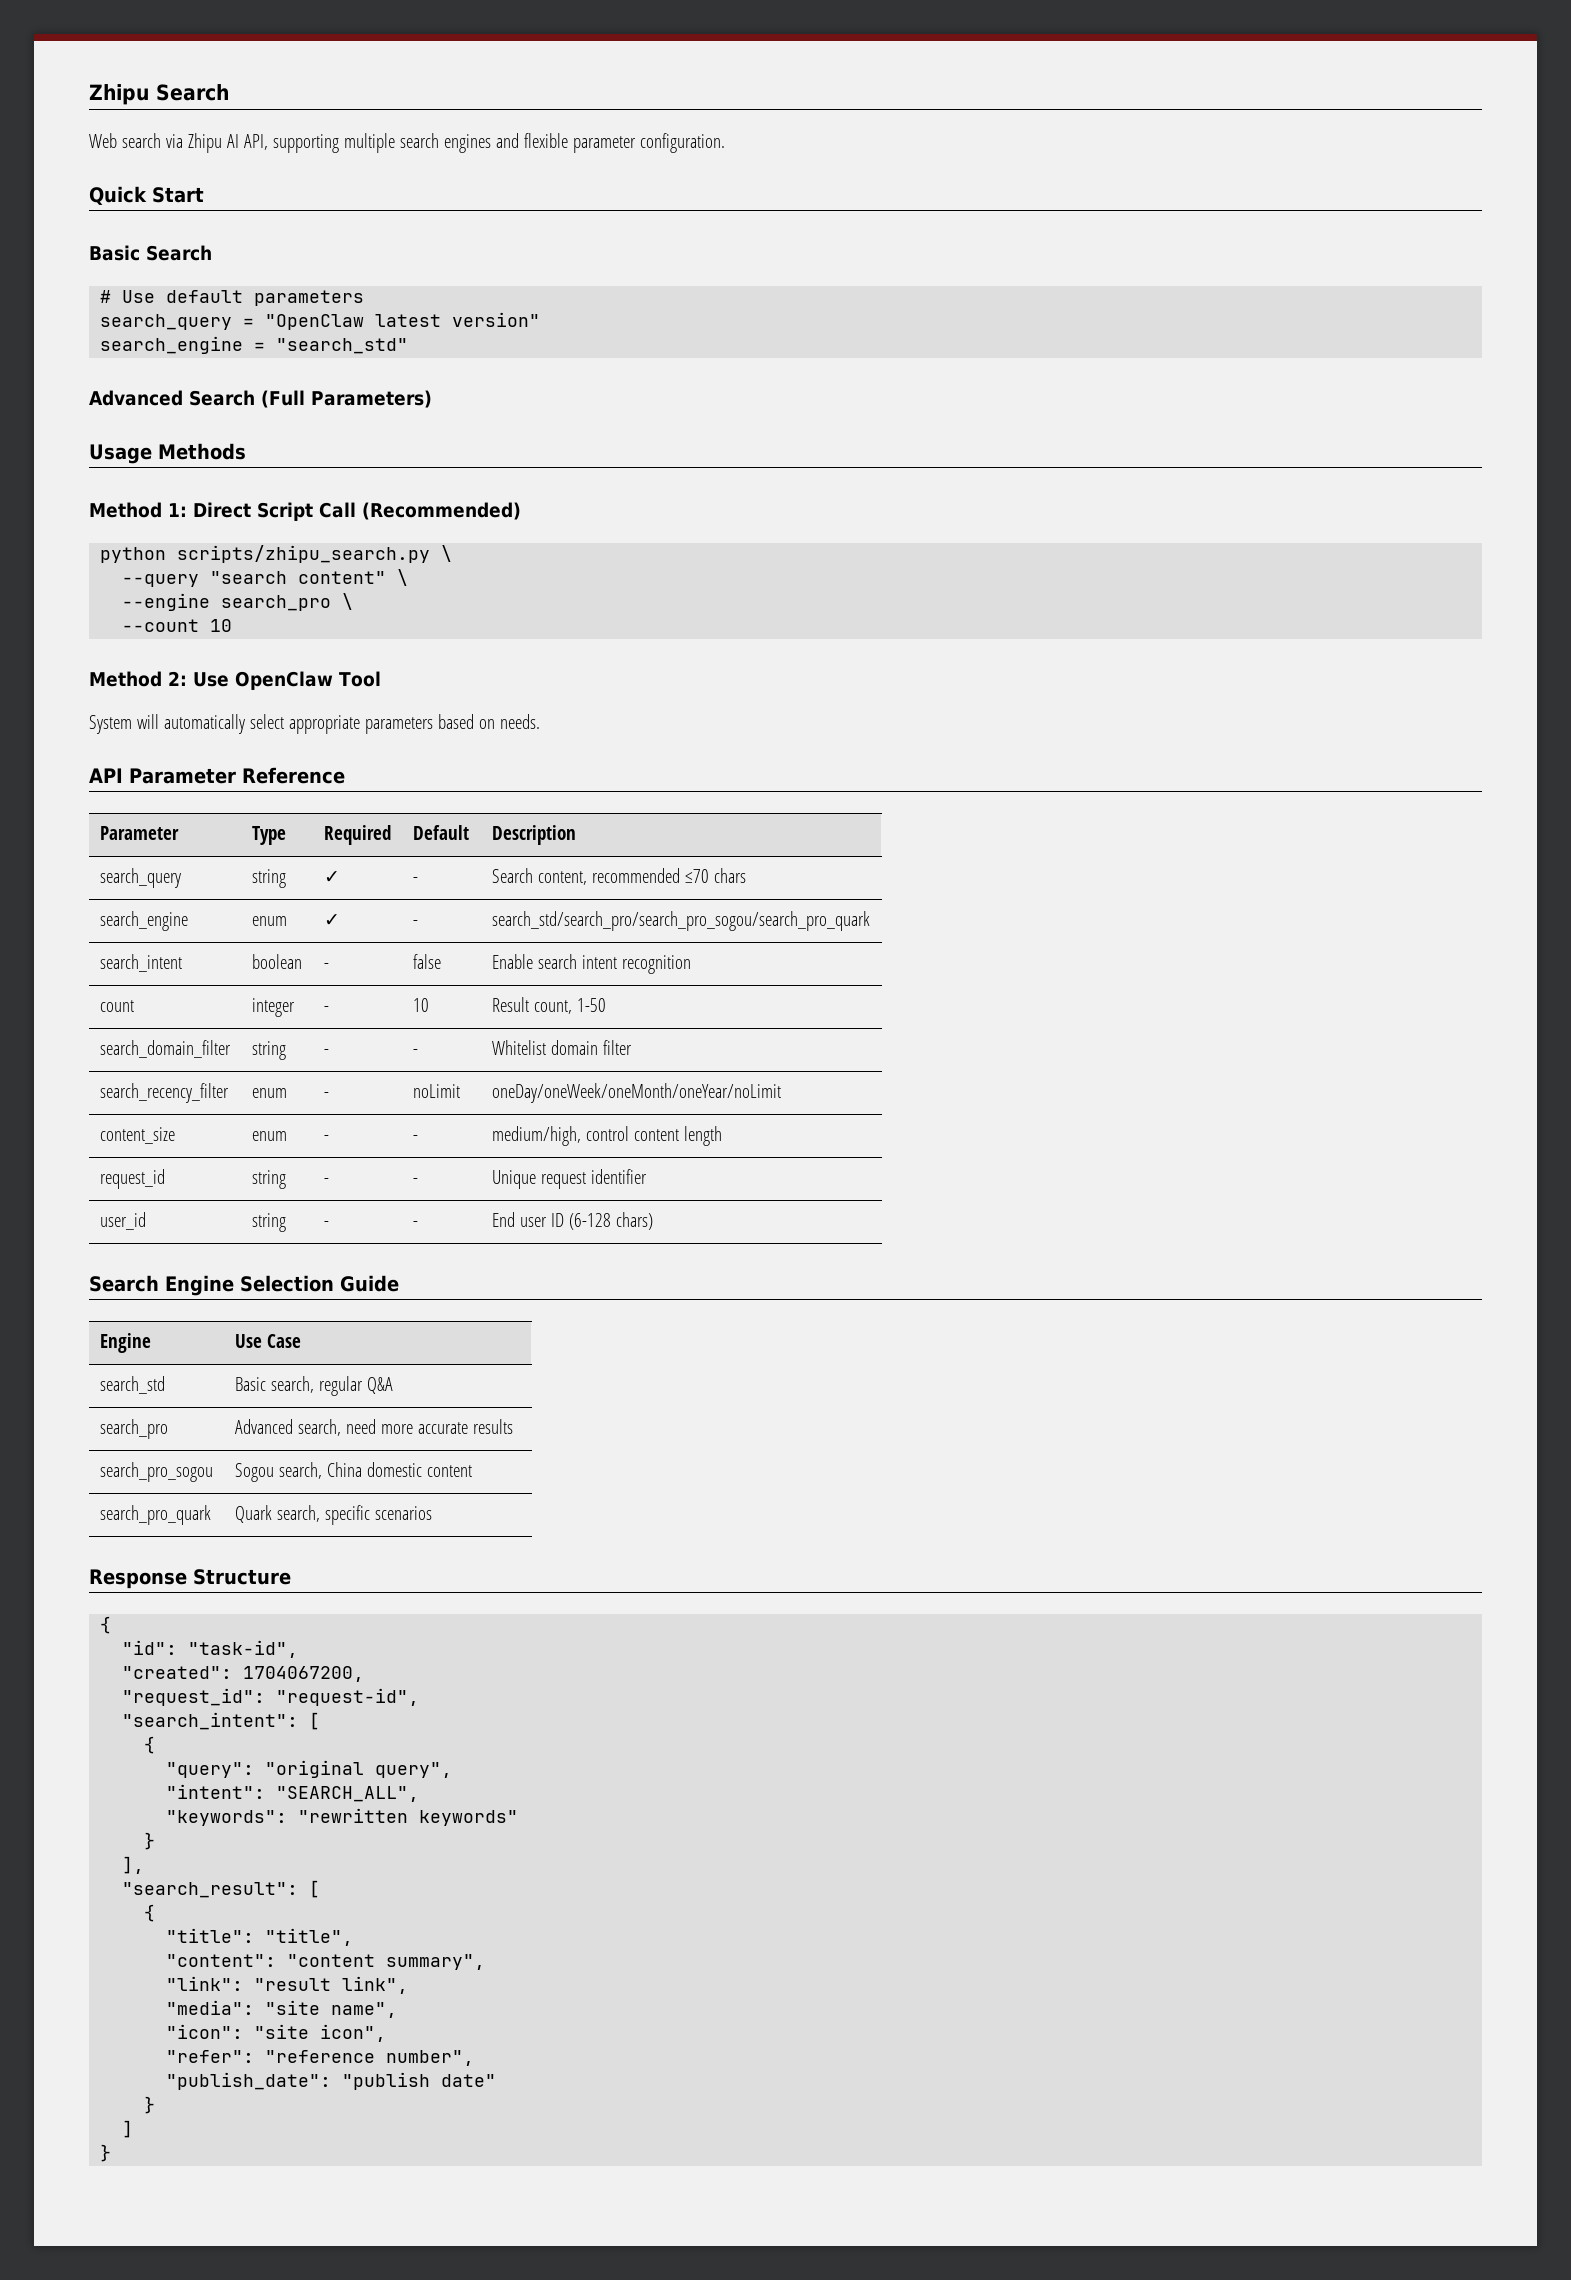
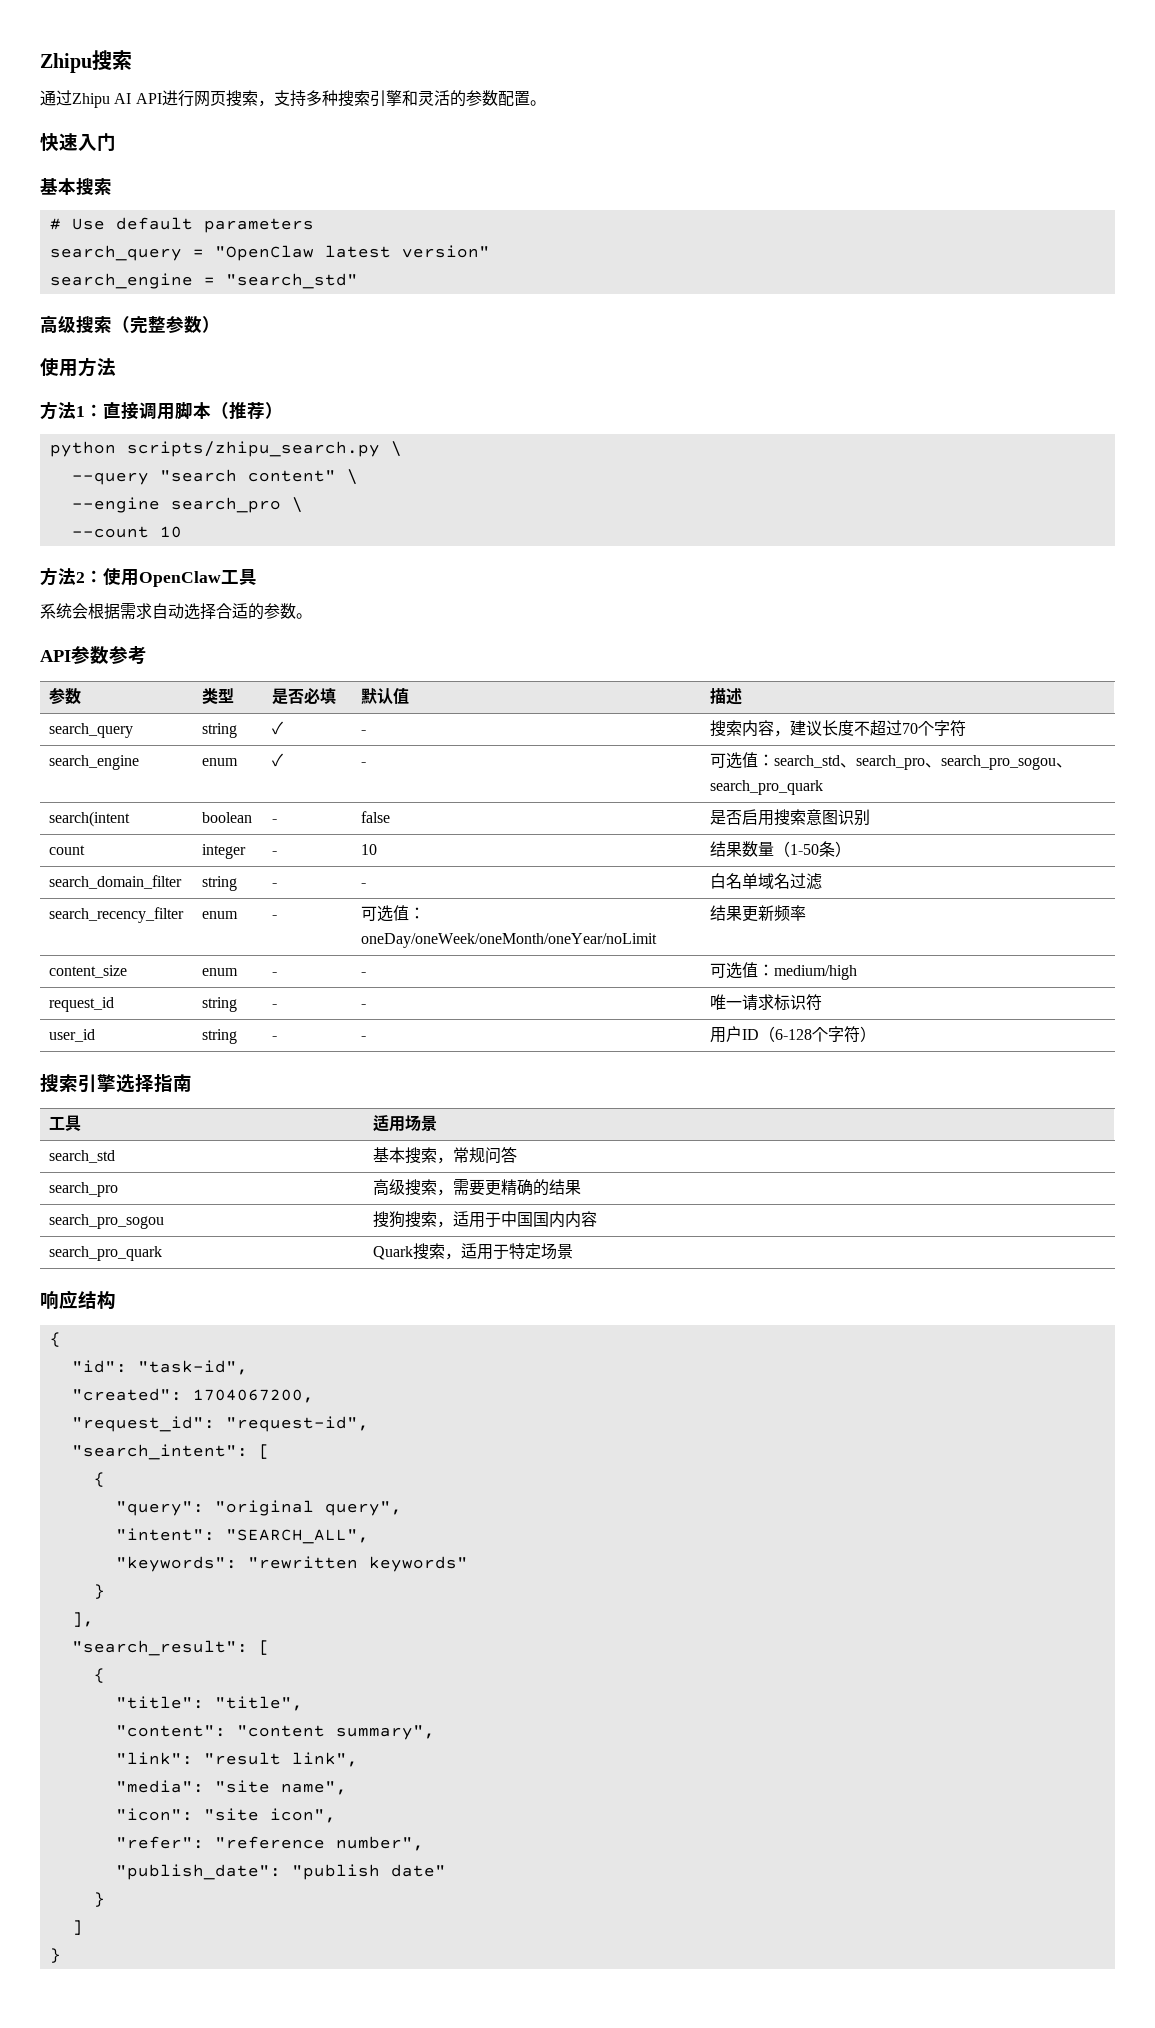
- Zhipu Search
- Web search via Zhipu AI API, supporting multiple search engines and flexible parameter configuration.
- Quick Start
- Basic Search
+ Zhipu搜索
+ 通过Zhipu AI API进行网页搜索，支持多种搜索引擎和灵活的参数配置。
+ 快速入门
+ 基本搜索
- Advanced Search (Full Parameters)
- Usage Methods
- Method 1: Direct Script Call (Recommended)
+ 高级搜索（完整参数）
+ 使用方法
+ 方法1：直接调用脚本（推荐）
- Method 2: Use OpenClaw Tool
- System will automatically select appropriate parameters based on needs.
- API Parameter Reference
- Parameter | Type | Required | Default | Description
- search_query | string | ✓ | - | Search content, recommended ≤70 chars
- search_engine | enum | ✓ | - | search_std/search_pro/search_pro_sogou/search_pro_quark
- search_intent | boolean | - | false | Enable search intent recognition
+ 方法2：使用OpenClaw工具
+ 系统会根据需求自动选择合适的参数。
+ API参数参考
+ 参数 | 类型 | 是否必填 | 默认值 | 描述
+ search_query | string | ✓ | - | 搜索内容，建议长度不超过70个字符
+ search_engine | enum | ✓ | - | 可选值：search_std、search_pro、search_pro_sogou、search_pro_quark
+ search(intent | boolean | - | false | 是否启用搜索意图识别
- count | integer | - | 10 | Result count, 1-50
+ count | integer | - | 10 | 结果数量（1-50条）
- search_domain_filter | string | - | - | Whitelist domain filter
+ search_domain_filter | string | - | - | 白名单域名过滤
- search_recency_filter | enum | - | noLimit | oneDay/oneWeek/oneMonth/oneYear/noLimit
+ search_recency_filter | enum | - | 可选值：oneDay/oneWeek/oneMonth/oneYear/noLimit | 结果更新频率
- content_size | enum | - | - | medium/high, control content length
+ content_size | enum | - | - | 可选值：medium/high
- request_id | string | - | - | Unique request identifier
+ request_id | string | - | - | 唯一请求标识符
- user_id | string | - | - | End user ID (6-128 chars)
- Search Engine Selection Guide
- Engine | Use Case
- search_std | Basic search, regular Q&A
- search_pro | Advanced search, need more accurate results
- search_pro_sogou | Sogou search, China domestic content
- search_pro_quark | Quark search, specific scenarios
- Response Structure
+ user_id | string | - | - | 用户ID（6-128个字符）
+ 搜索引擎选择指南
+ 工具 | 适用场景
+ search_std | 基本搜索，常规问答
+ search_pro | 高级搜索，需要更精确的结果
+ search_pro_sogou | 搜狗搜索，适用于中国国内内容
+ search_pro_quark | Quark搜索，适用于特定场景
+ 响应结构

